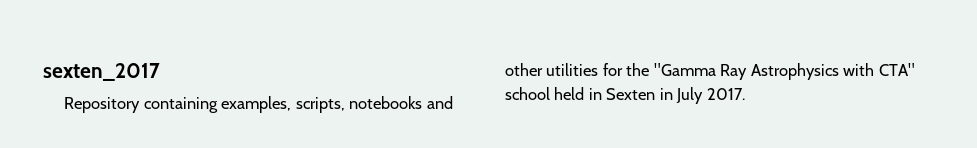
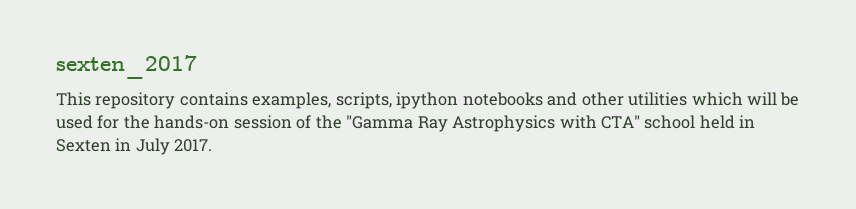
- Repository containing examples, scripts, notebooks and other utilities for the "Gamma Ray Astrophysics with CTA" school held in Sexten in July 2017.
+ This repository contains examples, scripts, ipython notebooks and other utilities which will be used for the hands-on session of the "Gamma Ray Astrophysics with CTA" school held in Sexten in July 2017.

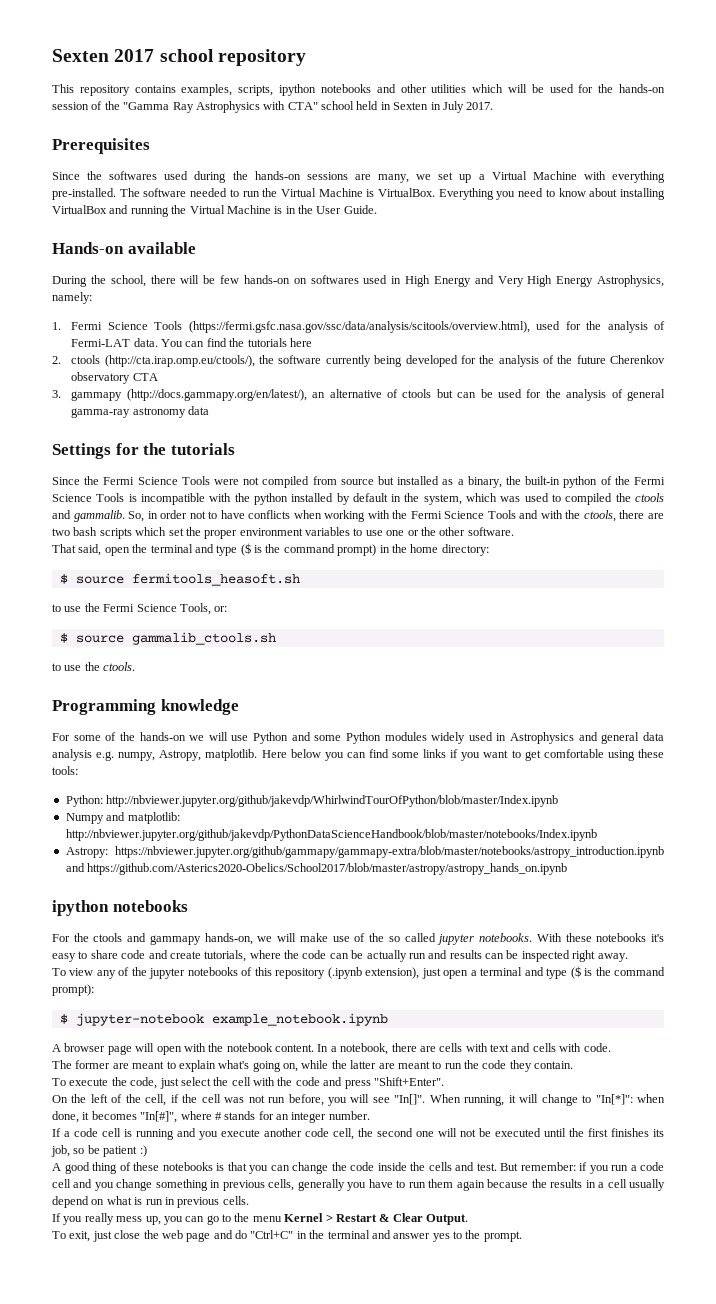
- sexten_2017
+ Sexten 2017 school repository
+ Prerequisites
+ Since the softwares used during the hands-on sessions are many, we set up a Virtual Machine with everything pre-installed. The software needed to run the Virtual Machine is VirtualBox. Everything you need to know about installing VirtualBox and running the Virtual Machine is in the User Guide.
+ Hands-on available
+ During the school, there will be few hands-on on softwares used in High Energy and Very High Energy Astrophysics, namely:
+ 1. Fermi Science Tools (https://fermi.gsfc.nasa.gov/ssc/data/analysis/scitools/overview.html), used for the analysis of Fermi-LAT data. You can find the tutorials here
+ 2. ctools (http://cta.irap.omp.eu/ctools/), the software currently being developed for the analysis of the future Cherenkov observatory CTA
+ 3. gammapy (http://docs.gammapy.org/en/latest/), an alternative of ctools but can be used for the analysis of general gamma-ray astronomy data
+ Settings for the tutorials
+ Since the Fermi Science Tools were not compiled from source but installed as a binary, the built-in python of the Fermi Science Tools is incompatible with the python installed by default in the system, which was used to compiled the ctools and gammalib. So, in order not to have conflicts when working with the Fermi Science Tools and with the ctools, there are two bash scripts which set the proper environment variables to use one or the other software.
+ That said, open the terminal and type ($ is the command prompt) in the home directory:
+ $ source fermitools_heasoft.sh
+ to use the Fermi Science Tools, or:
+ $ source gammalib_ctools.sh
+ to use the ctools.
+ Programming knowledge
+ For some of the hands-on we will use Python and some Python modules widely used in Astrophysics and general data analysis e.g. numpy, Astropy, matplotlib. Here below you can find some links if you want to get comfortable using these tools:
+ Python: http://nbviewer.jupyter.org/github/jakevdp/WhirlwindTourOfPython/blob/master/Index.ipynb
+ Numpy and matplotlib: http://nbviewer.jupyter.org/github/jakevdp/PythonDataScienceHandbook/blob/master/notebooks/Index.ipynb
+ Astropy: https://nbviewer.jupyter.org/github/gammapy/gammapy-extra/blob/master/notebooks/astropy_introduction.ipynb and https://github.com/Asterics2020-Obelics/School2017/blob/master/astropy/astropy_hands_on.ipynb
+ ipython notebooks
+ For the ctools and gammapy hands-on, we will make use of the so called jupyter notebooks. With these notebooks it's easy to share code and create tutorials, where the code can be actually run and results can be inspected right away.
+ To view any of the jupyter notebooks of this repository (.ipynb extension), just open a terminal and type ($ is the command prompt):
+ $ jupyter-notebook example_notebook.ipynb
+ A browser page will open with the notebook content. In a notebook, there are cells with text and cells with code.
+ The former are meant to explain what's going on, while the latter are meant to run the code they contain.
+ To execute the code, just select the cell with the code and press "Shift+Enter".
+ On the left of the cell, if the cell was not run before, you will see "In[]". When running, it will change to "In[*]": when done, it becomes "In[#]", where # stands for an integer number.
+ If a code cell is running and you execute another code cell, the second one will not be executed until the first finishes its job, so be patient :)
+ A good thing of these notebooks is that you can change the code inside the cells and test. But remember: if you run a code cell and you change something in previous cells, generally you have to run them again because the results in a cell usually depend on what is run in previous cells.
+ If you really mess up, you can go to the menu Kernel > Restart & Clear Output.
+ To exit, just close the web page and do "Ctrl+C" in the terminal and answer yes to the prompt.

